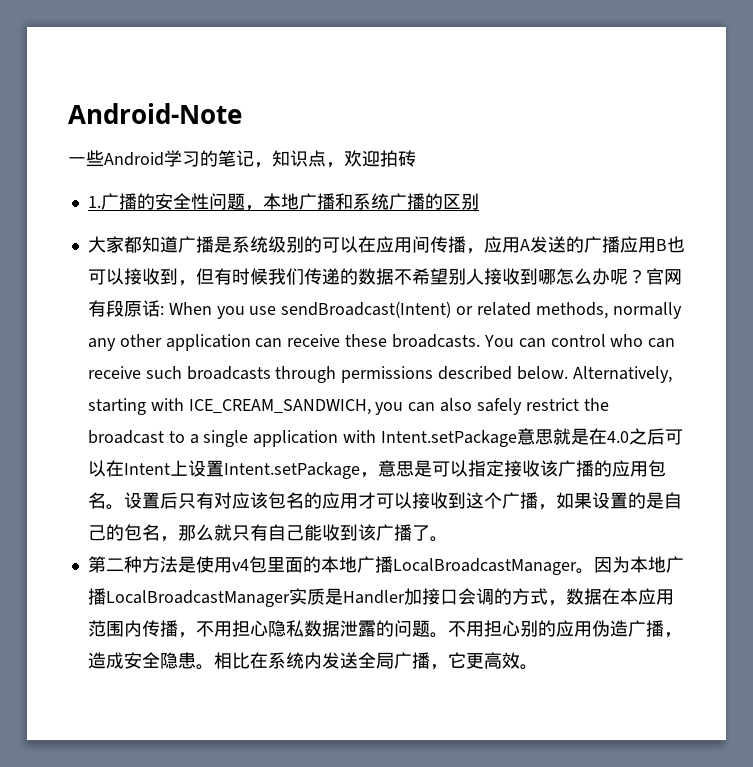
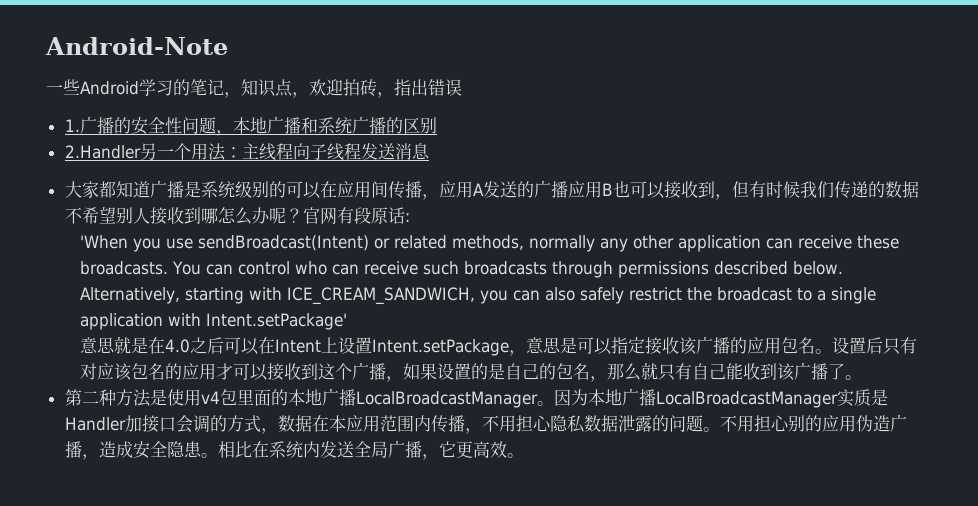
- 一些Android学习的笔记，知识点，欢迎拍砖
+ 一些Android学习的笔记，知识点，欢迎拍砖，指出错误
+ 2.Handler另一个用法：主线程向子线程发送消息
- 官网有段原话: When you use sendBroadcast(Intent) or related methods, normally any other application can receive these broadcasts.
+ 官网有段原话:
+ 'When you use sendBroadcast(Intent) or related methods, normally any other application can receive these broadcasts.
- Alternatively, starting with ICE_CREAM_SANDWICH, you can also safely restrict the broadcast to a single application with Intent.setPackage意思就是在4.0之后可以在Intent上设置Intent.setPackage，意思是可以指定接收该广播的应用包名。
+ Alternatively, starting with ICE_CREAM_SANDWICH, you can also safely restrict the broadcast to a single application with Intent.setPackage'
+ 意思就是在4.0之后可以在Intent上设置Intent.setPackage，意思是可以指定接收该广播的应用包名。

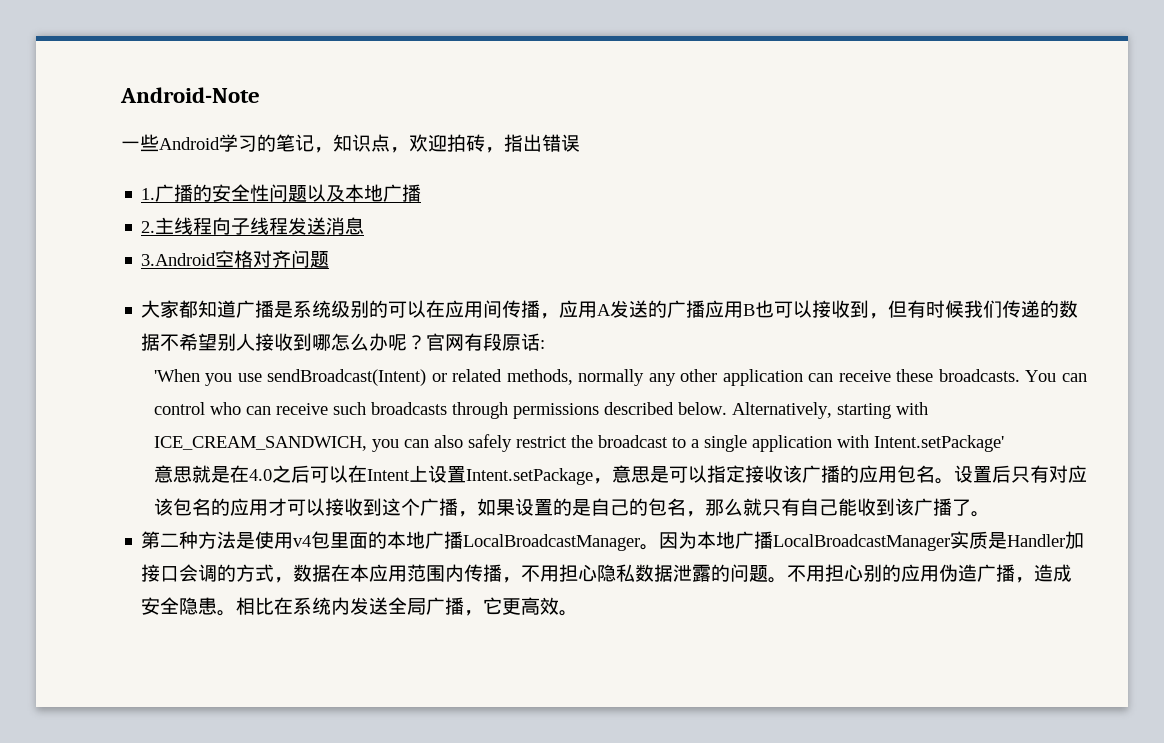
- 1.广播的安全性问题，本地广播和系统广播的区别
- 2.Handler另一个用法：主线程向子线程发送消息
+ 1.广播的安全性问题以及本地广播
+ 2.主线程向子线程发送消息
+ 3.Android空格对齐问题

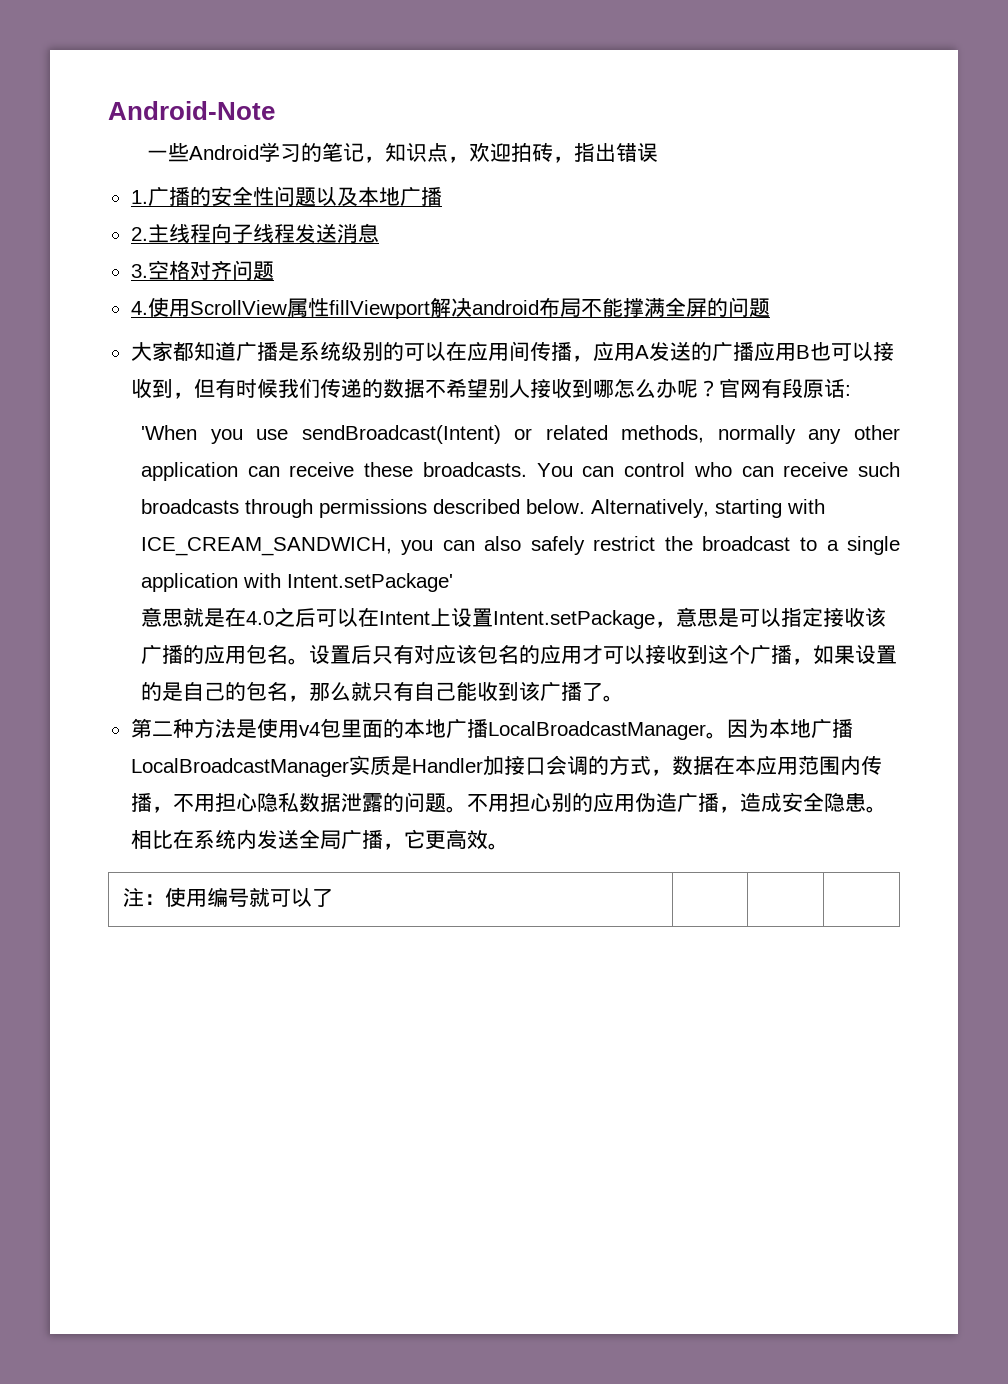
- 3.Android空格对齐问题
+ 3.空格对齐问题
+ 4.使用ScrollView属性fillViewport解决android布局不能撑满全屏的问题
+ 注：使用编号就可以了 | | |

